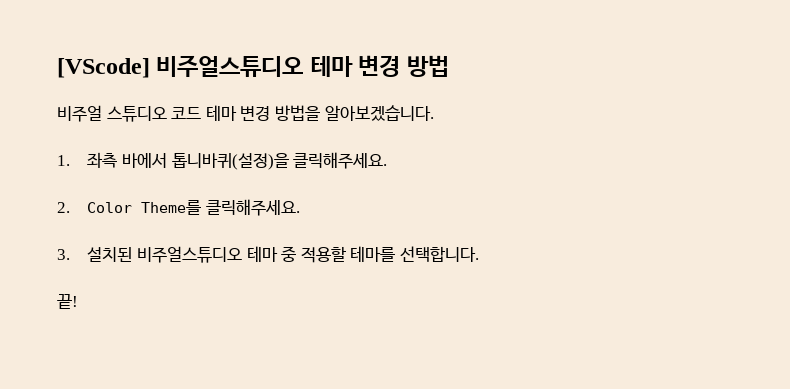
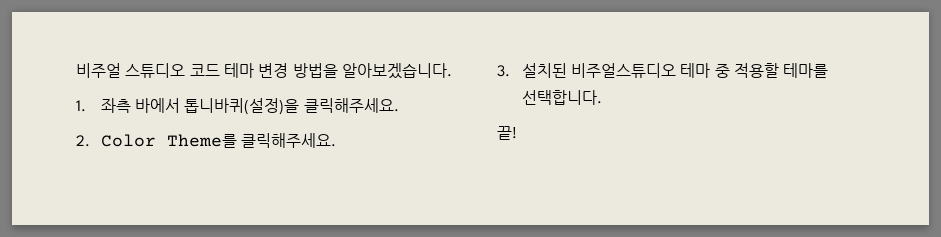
- [VScode] 비주얼스튜디오 테마 변경 방법

